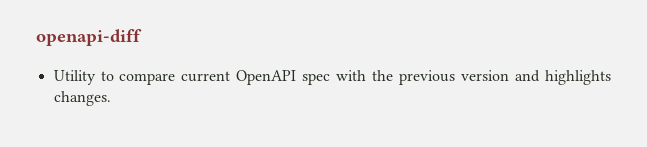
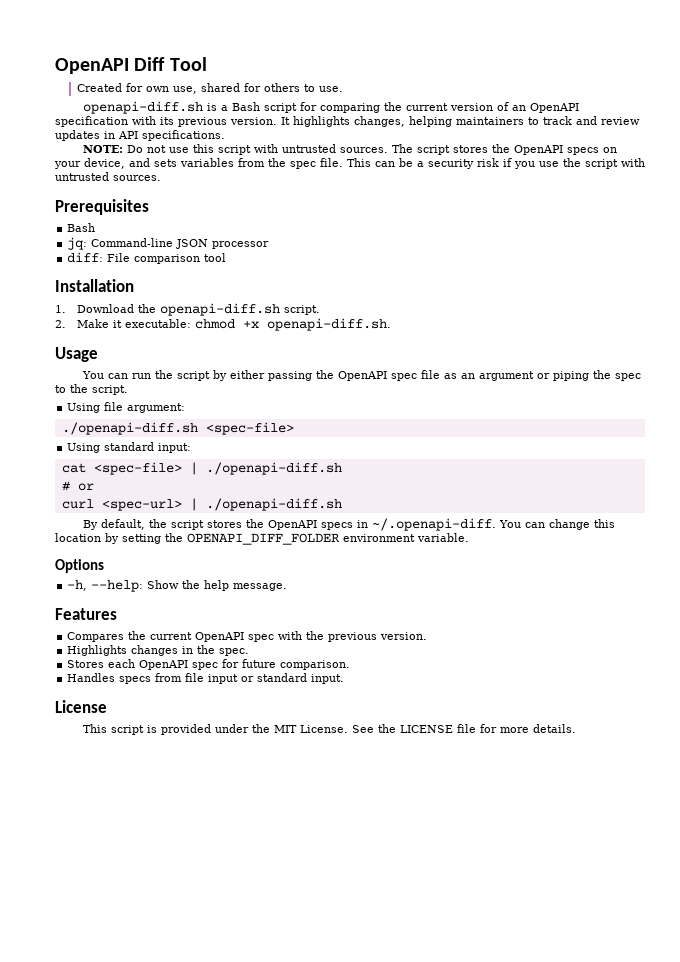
- openapi-diff
- Utility to compare current OpenAPI spec with the previous version and highlights changes.
+ OpenAPI Diff Tool
+ Created for own use, shared for others to use.
+ openapi-diff.sh is a Bash script for comparing the current version of an OpenAPI specification with its previous version. It highlights changes, helping maintainers to track and review updates in API specifications.
+ NOTE: Do not use this script with untrusted sources. The script stores the OpenAPI specs on your device, and sets variables from the spec file. This can be a security risk if you use the script with untrusted sources.
+ Prerequisites
+ Bash
+ jq: Command-line JSON processor
+ diff: File comparison tool
+ Installation
+ 1. Download the openapi-diff.sh script.
+ 2. Make it executable: chmod +x openapi-diff.sh.
+ Usage
+ You can run the script by either passing the OpenAPI spec file as an argument or piping the spec to the script.
+ Using file argument:
+ ./openapi-diff.sh <spec-file>
+ Using standard input:
+ cat <spec-file> | ./openapi-diff.sh
+ # or
+ curl <spec-url> | ./openapi-diff.sh
+ By default, the script stores the OpenAPI specs in ~/.openapi-diff. You can change this location by setting the OPENAPI_DIFF_FOLDER environment variable.
+ Options
+ -h, --help: Show the help message.
+ Features
+ Compares the current OpenAPI spec with the previous version.
+ Highlights changes in the spec.
+ Stores each OpenAPI spec for future comparison.
+ Handles specs from file input or standard input.
+ License
+ This script is provided under the MIT License. See the LICENSE file for more details.

